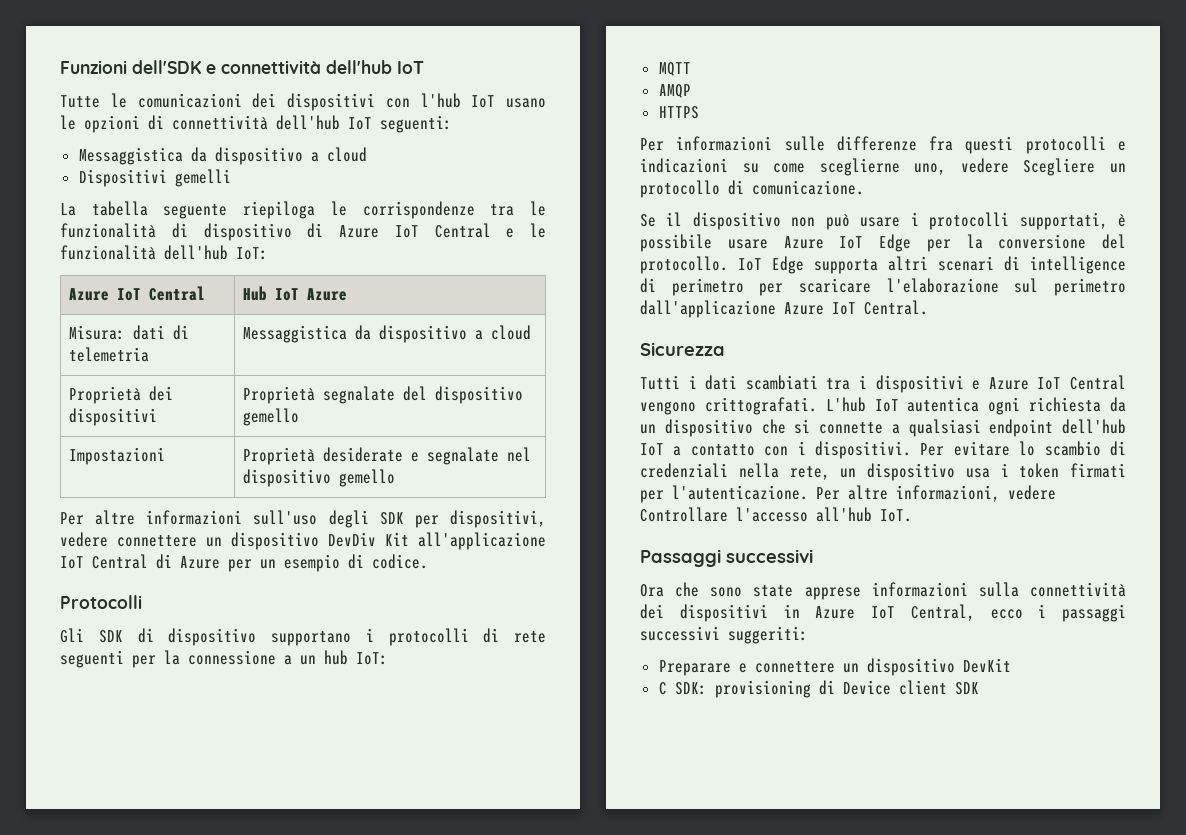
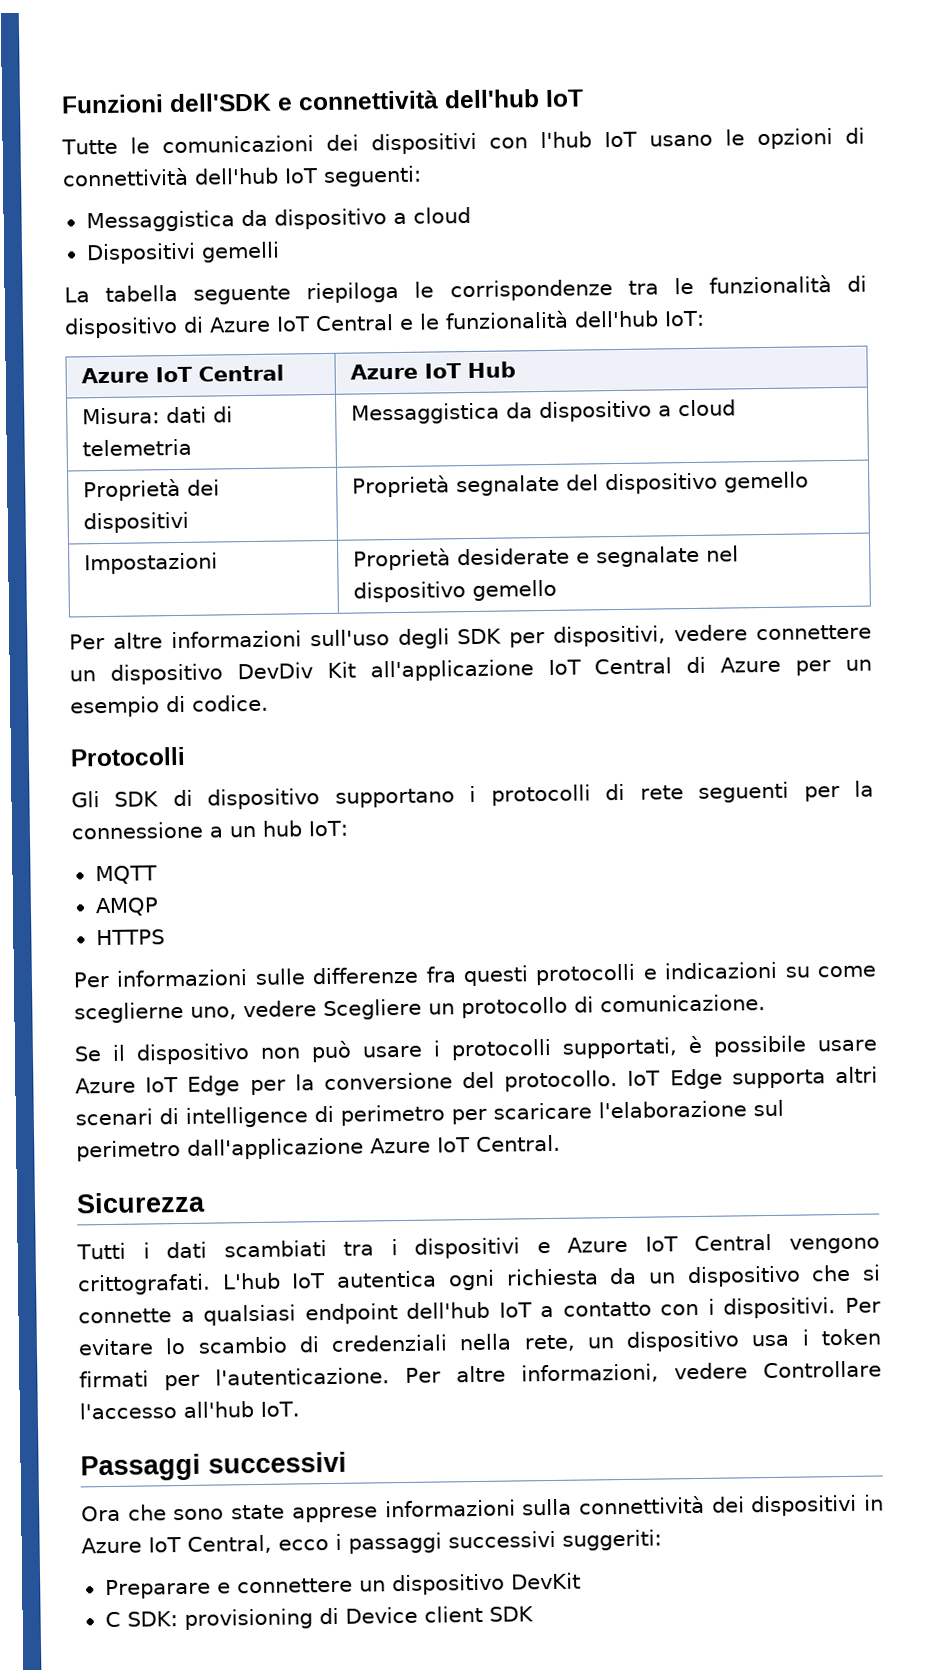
- Azure IoT Central | Hub IoT Azure
+ Azure IoT Central | Azure IoT Hub

